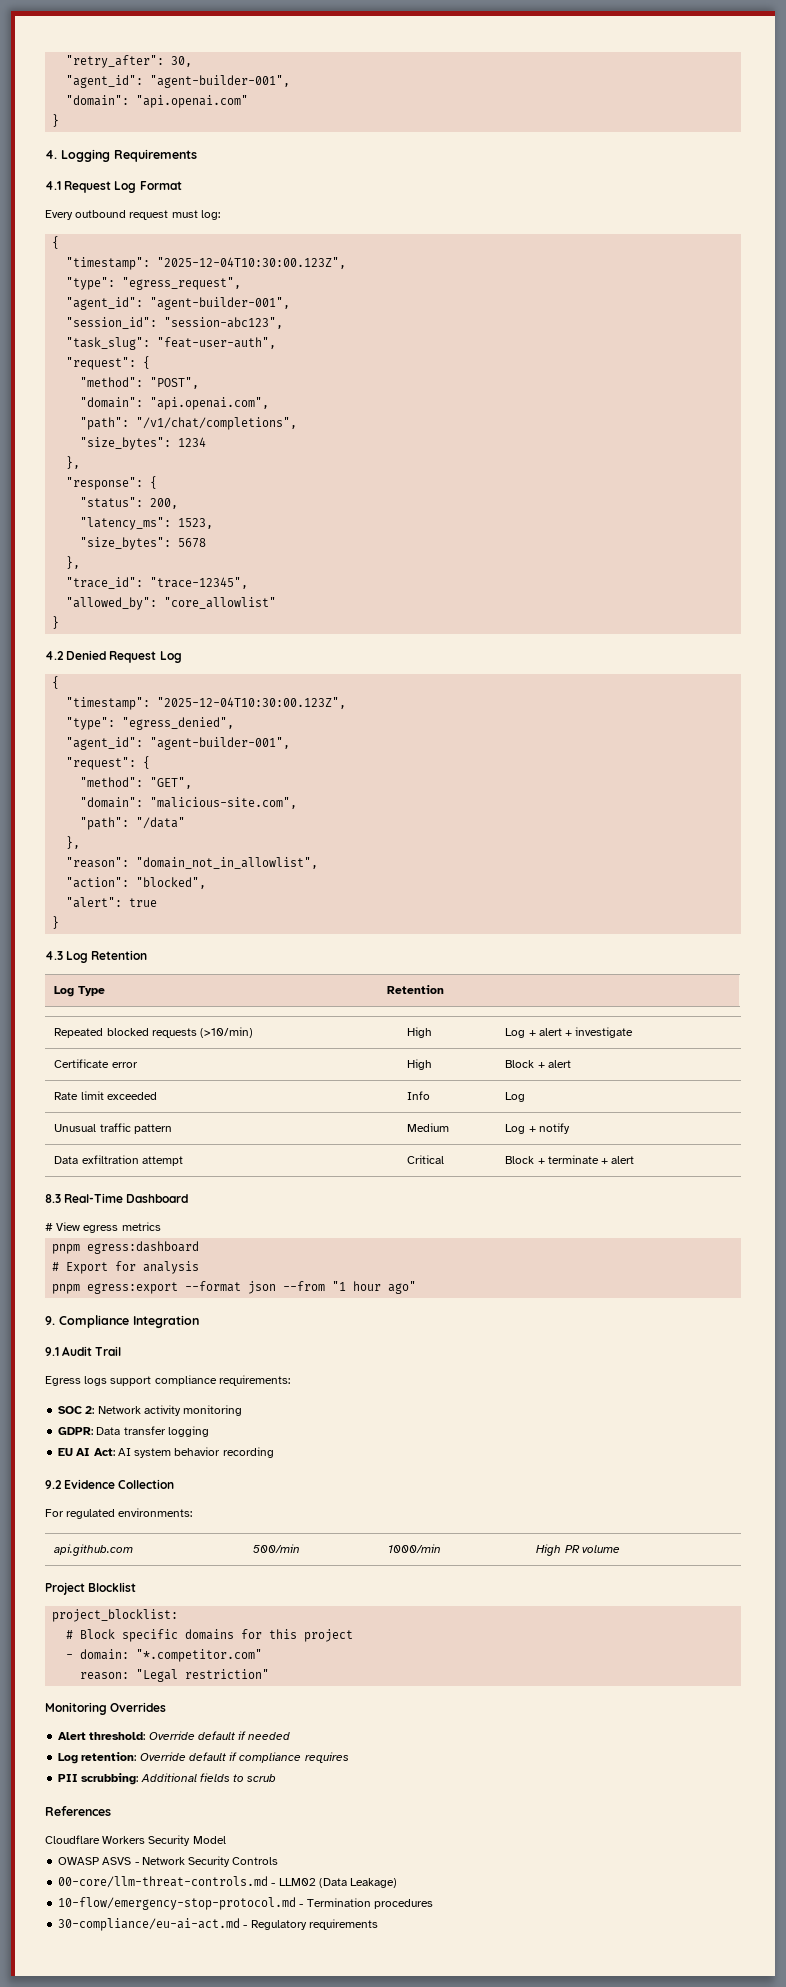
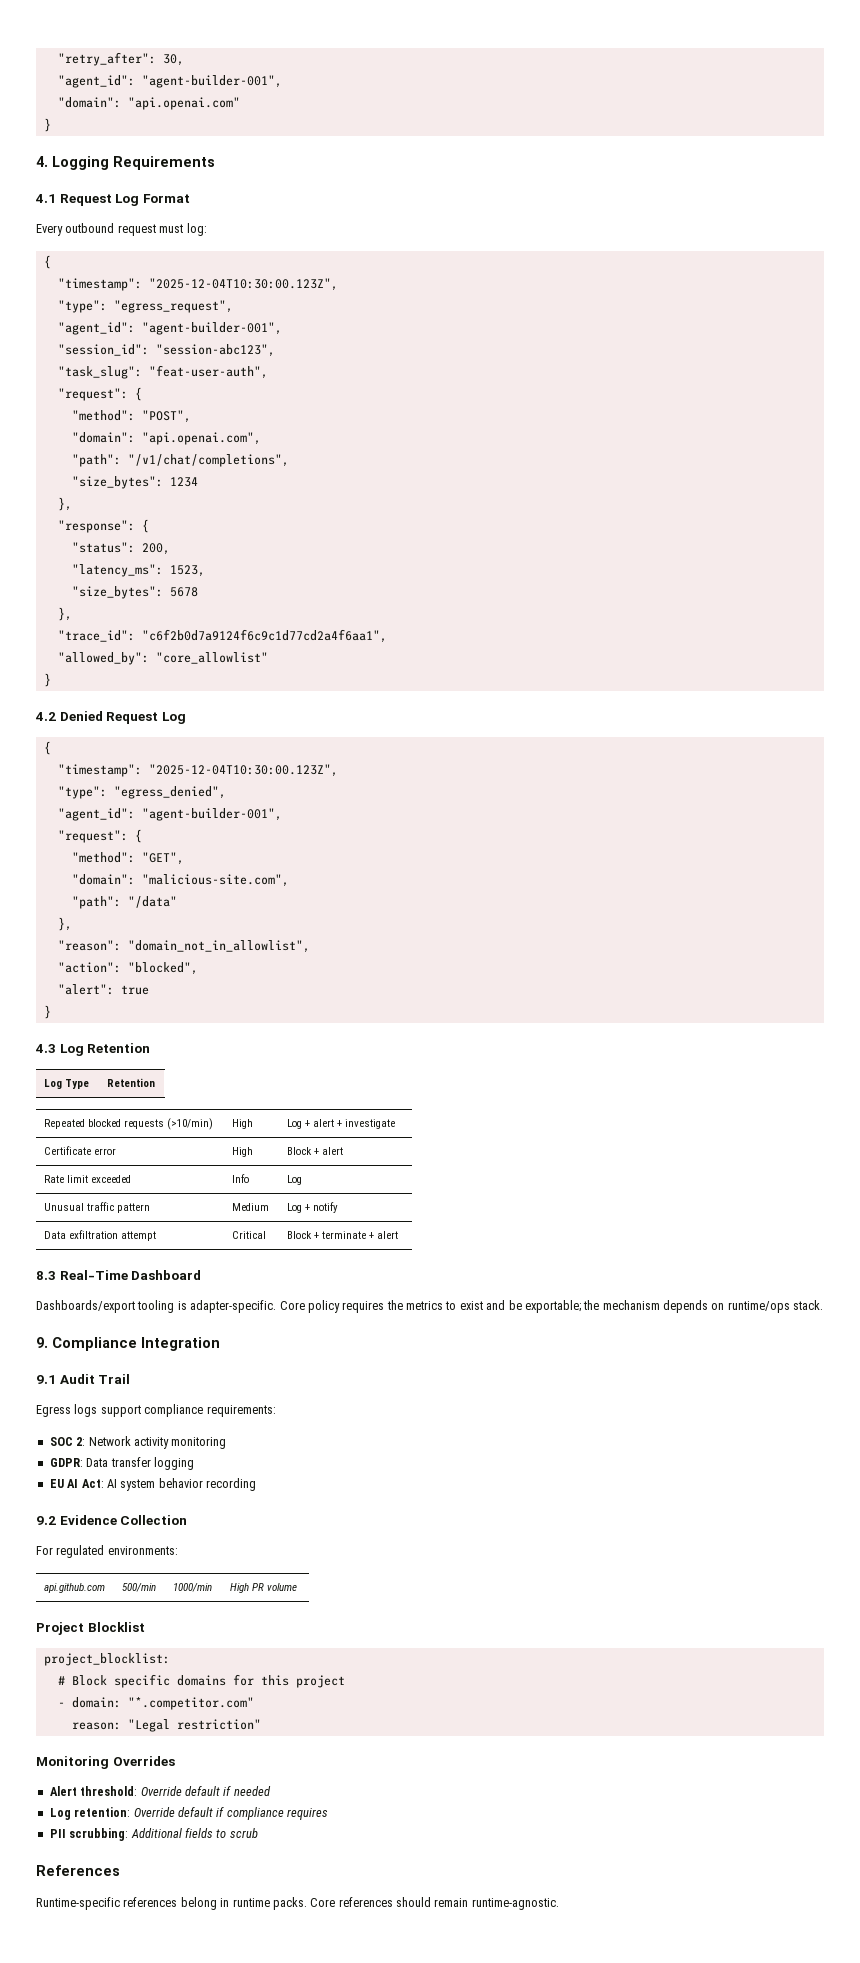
- "trace_id": "trace-12345",
+ "trace_id": "c6f2b0d7a9124f6c9c1d77cd2a4f6aa1",
- # View egress metrics
- pnpm egress:dashboard
- # Export for analysis
- pnpm egress:export --format json --from "1 hour ago"
+ Dashboards/export tooling is adapter-specific. Core policy requires the metrics to exist and be exportable; the mechanism depends on runtime/ops stack.
- Cloudflare Workers Security Model
- OWASP ASVS - Network Security Controls
- 00-core/llm-threat-controls.md - LLM02 (Data Leakage)
- 10-flow/emergency-stop-protocol.md - Termination procedures
- 30-compliance/eu-ai-act.md - Regulatory requirements
+ Runtime-specific references belong in runtime packs. Core references should remain runtime-agnostic.

